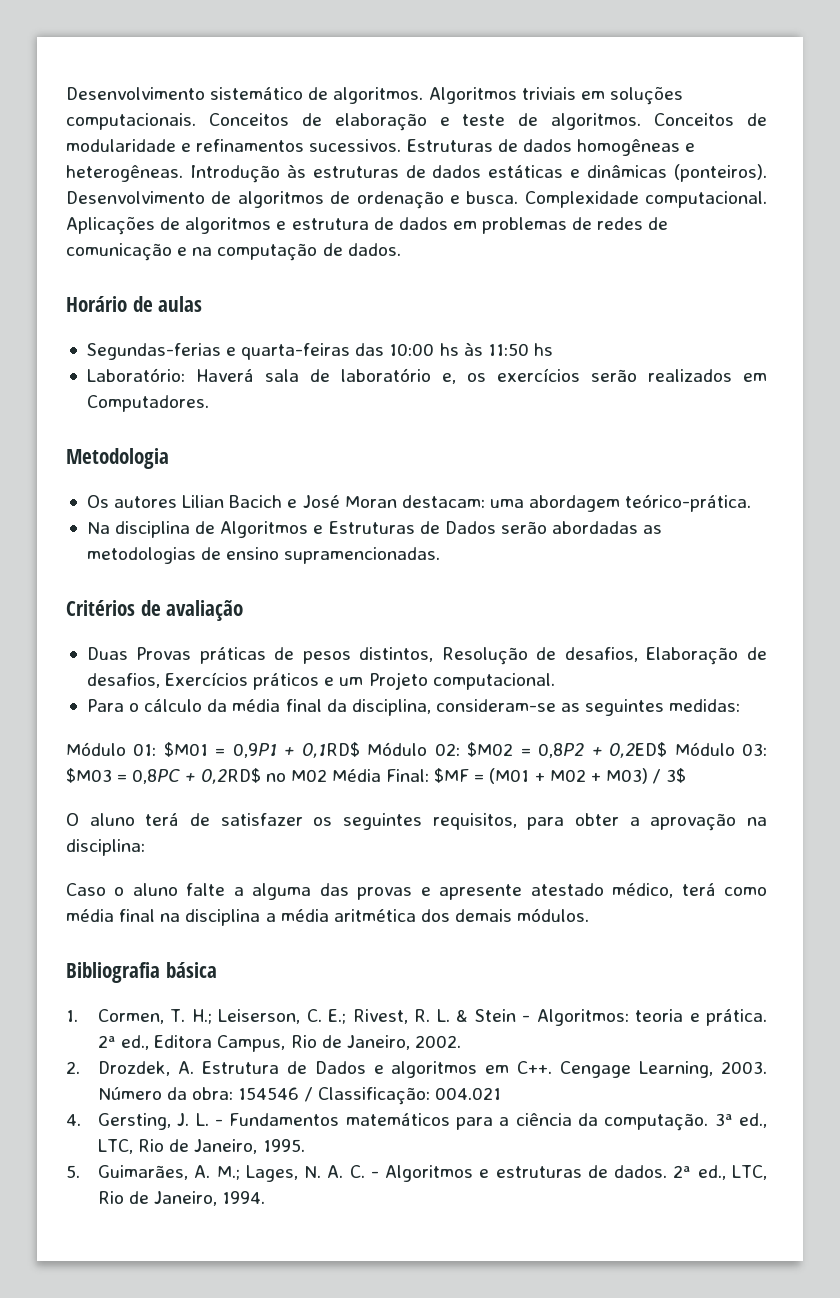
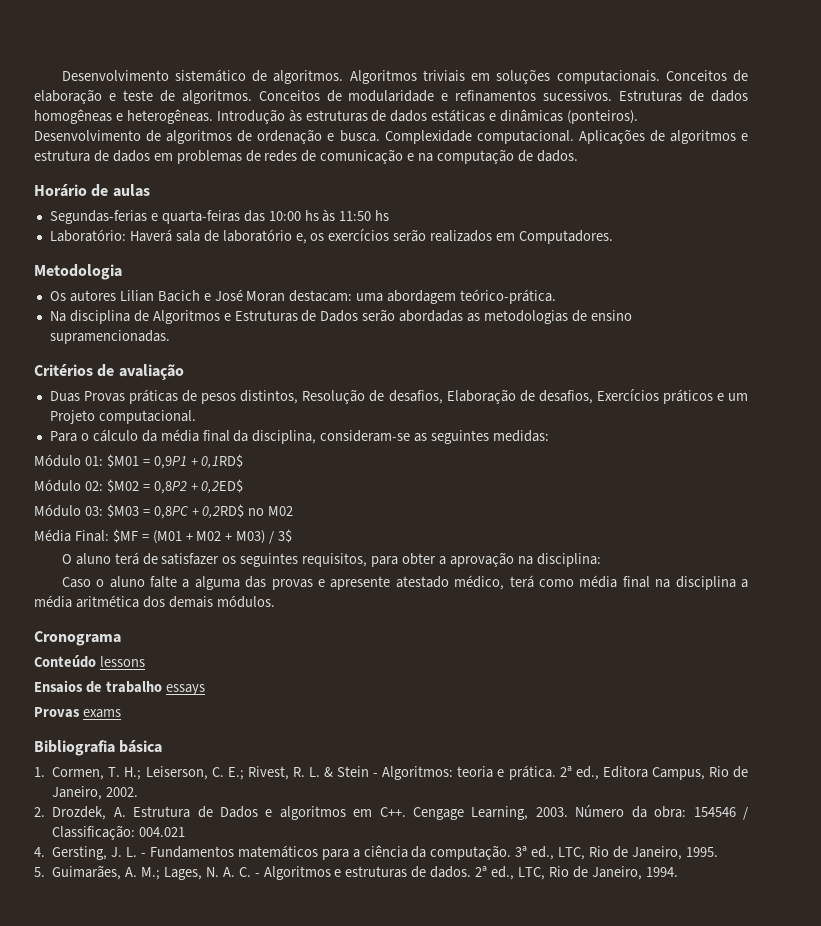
- Módulo 01: $M01 = 0,9P1 + 0,1RD$ Módulo 02: $M02 = 0,8P2 + 0,2ED$ Módulo 03: $M03 = 0,8PC + 0,2RD$ no M02 Média Final: $MF = (M01 + M02 + M03) / 3$
+ Módulo 01: $M01 = 0,9P1 + 0,1RD$
+ Módulo 02: $M02 = 0,8P2 + 0,2ED$
+ Módulo 03: $M03 = 0,8PC + 0,2RD$ no M02
+ Média Final: $MF = (M01 + M02 + M03) / 3$
+ Cronograma
+ Conteúdo lessons
+ Ensaios de trabalho essays
+ Provas exams

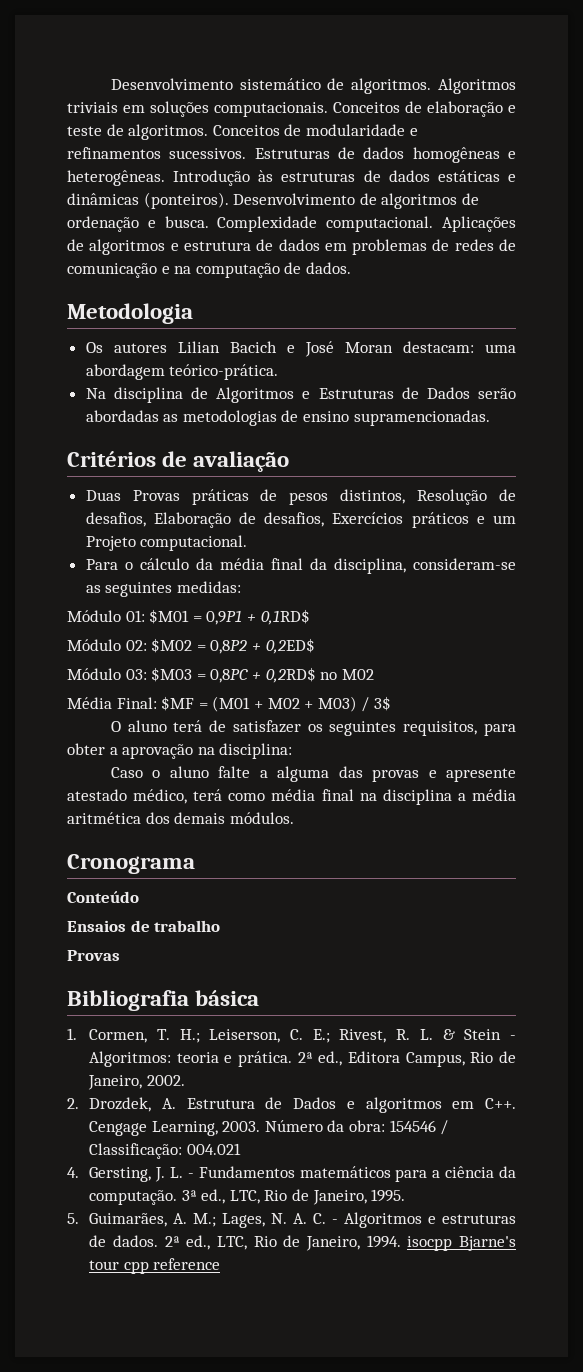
- Horário de aulas
- Segundas-ferias e quarta-feiras das 10:00 hs às 11:50 hs
- Laboratório: Haverá sala de laboratório e, os exercícios serão realizados em Computadores.
- Conteúdo lessons
+ Conteúdo
- Ensaios de trabalho essays
- Provas exams
+ Ensaios de trabalho
+ Provas
- 2ª ed., LTC, Rio de Janeiro, 1994.
+ 2ª ed., LTC, Rio de Janeiro, 1994. isocpp Bjarne's tour cpp reference

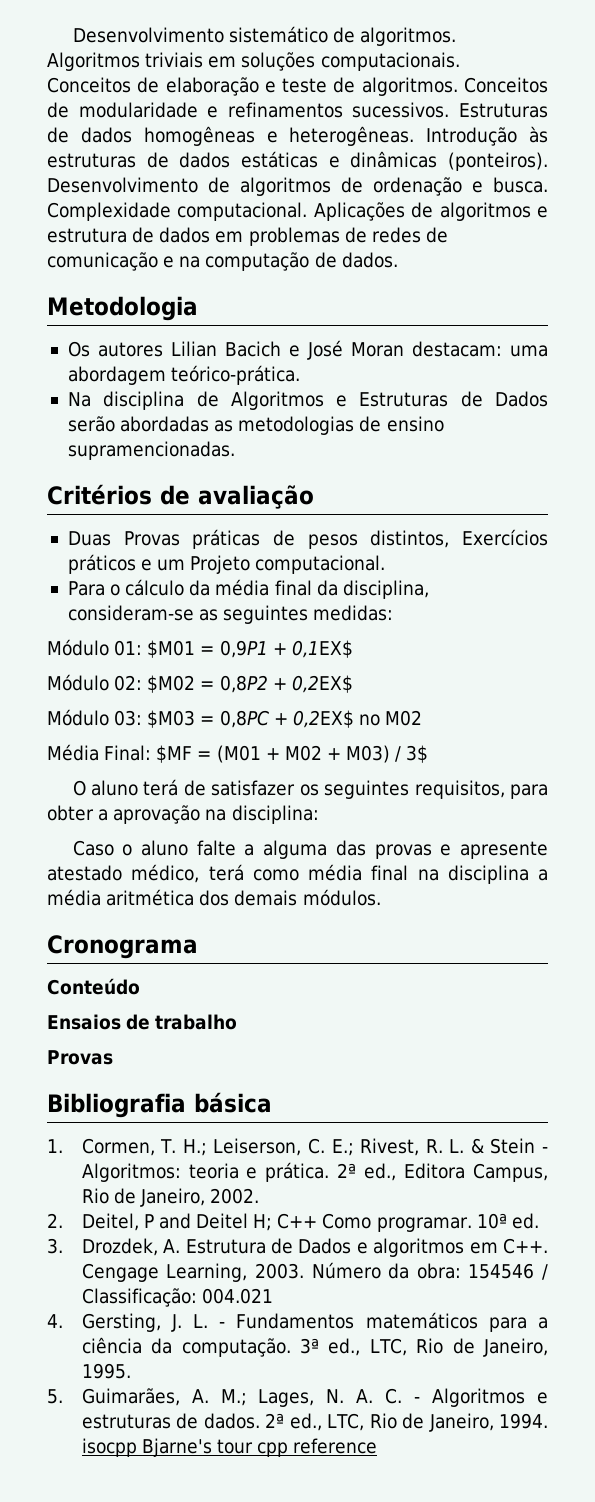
- Duas Provas práticas de pesos distintos, Resolução de desafios, Elaboração de desafios, Exercícios práticos e um Projeto computacional.
+ Duas Provas práticas de pesos distintos, Exercícios práticos e um Projeto computacional.
- Módulo 01: $M01 = 0,9P1 + 0,1RD$
+ Módulo 01: $M01 = 0,9P1 + 0,1EX$
- Módulo 02: $M02 = 0,8P2 + 0,2ED$
+ Módulo 02: $M02 = 0,8P2 + 0,2EX$
- Módulo 03: $M03 = 0,8PC + 0,2RD$ no M02
+ Módulo 03: $M03 = 0,8PC + 0,2EX$ no M02
- 2. Drozdek, A. Estrutura de Dados e algoritmos em C++. Cengage Learning, 2003.
+ 2. Deitel, P and Deitel H; C++ Como programar. 10ª ed.
+ 3. Drozdek, A. Estrutura de Dados e algoritmos em C++. Cengage Learning, 2003.

